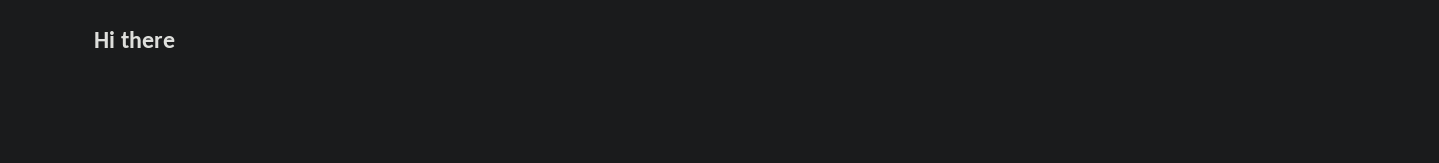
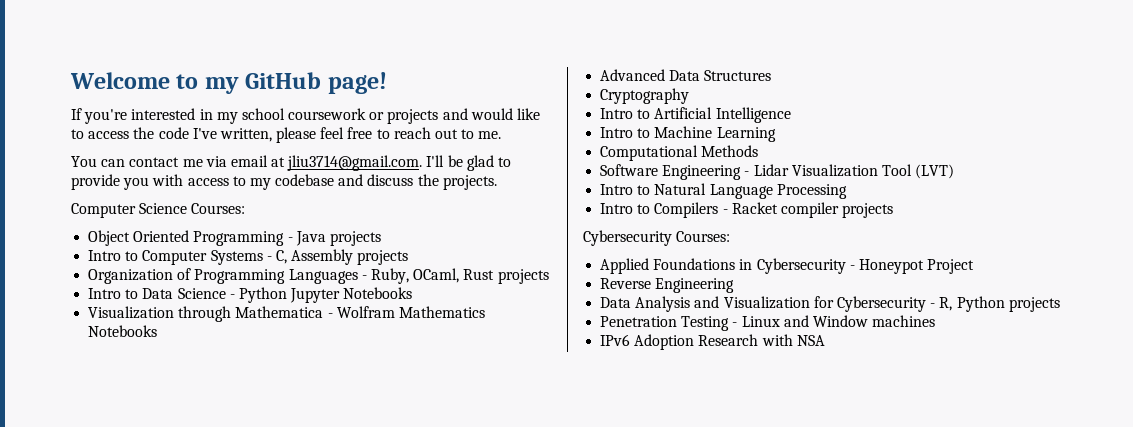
- Hi there
+ Welcome to my GitHub page!
+ If you're interested in my school coursework or projects and would like to access the code I've written, please feel free to reach out to me.
+ You can contact me via email at jliu3714@gmail.com. I'll be glad to provide you with access to my codebase and discuss the projects.
+ Computer Science Courses:
+ Object Oriented Programming - Java projects
+ Intro to Computer Systems - C, Assembly projects
+ Organization of Programming Languages - Ruby, OCaml, Rust projects
+ Intro to Data Science - Python Jupyter Notebooks
+ Visualization through Mathematica - Wolfram Mathematics Notebooks
+ Advanced Data Structures
+ Cryptography
+ Intro to Artificial Intelligence
+ Intro to Machine Learning
+ Computational Methods
+ Software Engineering - Lidar Visualization Tool (LVT)
+ Intro to Natural Language Processing
+ Intro to Compilers - Racket compiler projects
+ Cybersecurity Courses:
+ Applied Foundations in Cybersecurity - Honeypot Project
+ Reverse Engineering
+ Data Analysis and Visualization for Cybersecurity - R, Python projects
+ Penetration Testing - Linux and Window machines
+ IPv6 Adoption Research with NSA

